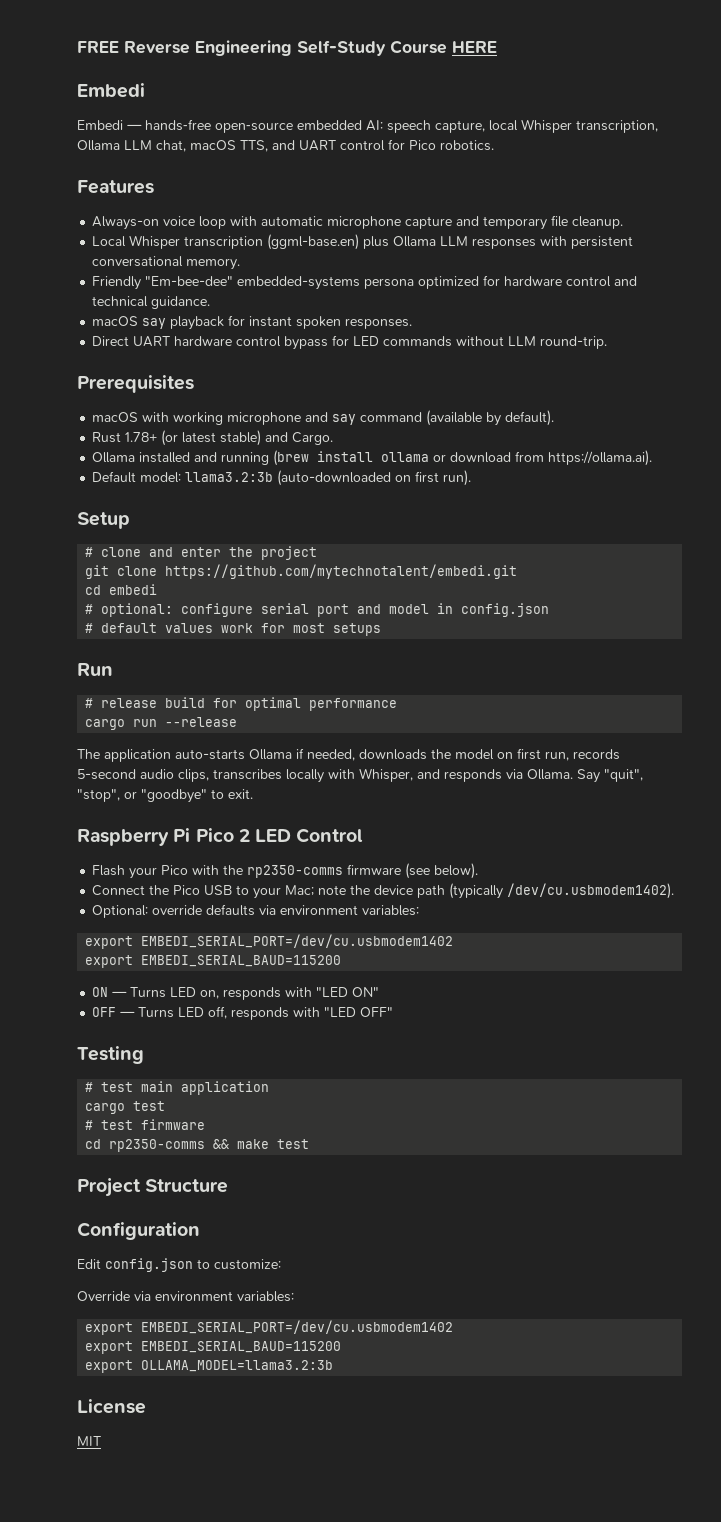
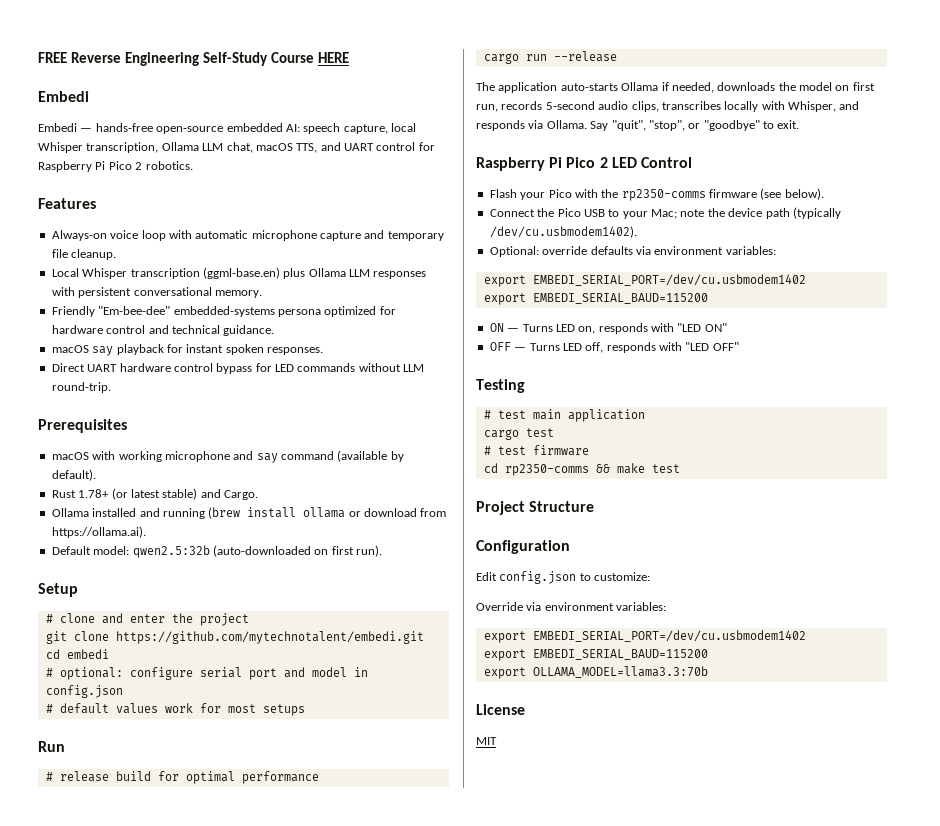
- Embedi — hands‑free open‑source embedded AI: speech capture, local Whisper transcription, Ollama LLM chat, macOS TTS, and UART control for Pico robotics.
+ Embedi — hands‑free open‑source embedded AI: speech capture, local Whisper transcription, Ollama LLM chat, macOS TTS, and UART control for Raspberry Pi Pico 2 robotics.
- Default model: llama3.2:3b (auto-downloaded on first run).
+ Default model: qwen2.5:32b (auto-downloaded on first run).
- export OLLAMA_MODEL=llama3.2:3b
+ export OLLAMA_MODEL=llama3.3:70b

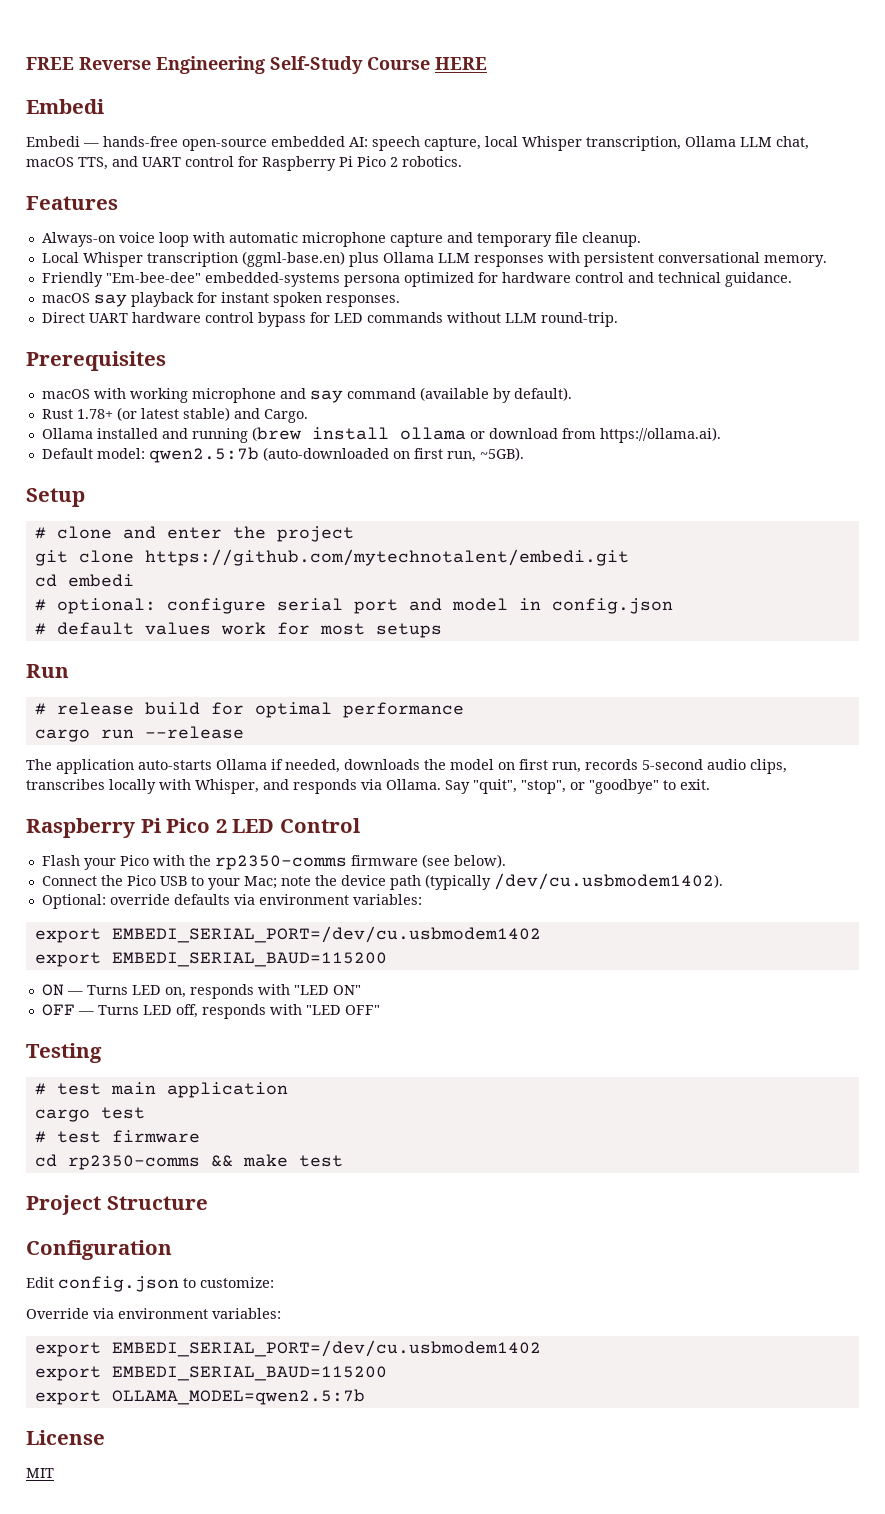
- Default model: qwen2.5:32b (auto-downloaded on first run).
+ Default model: qwen2.5:7b (auto-downloaded on first run, ~5GB).
- export OLLAMA_MODEL=llama3.3:70b
+ export OLLAMA_MODEL=qwen2.5:7b

